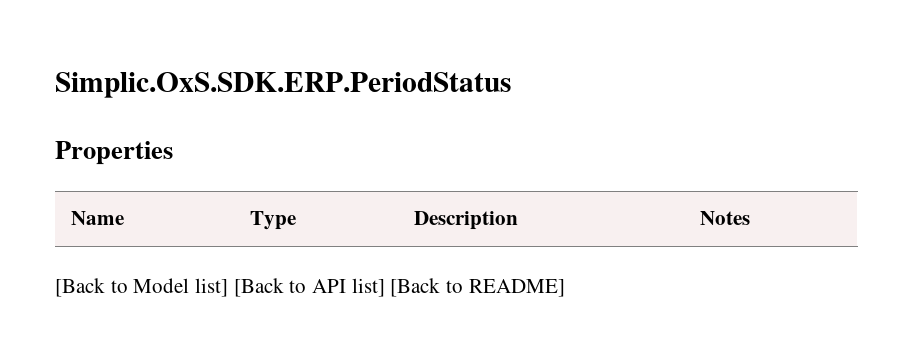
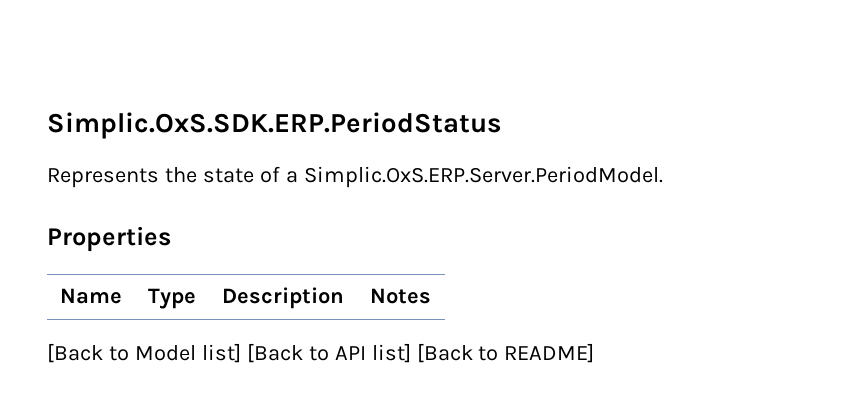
+ Represents the state of a Simplic.OxS.ERP.Server.PeriodModel.

